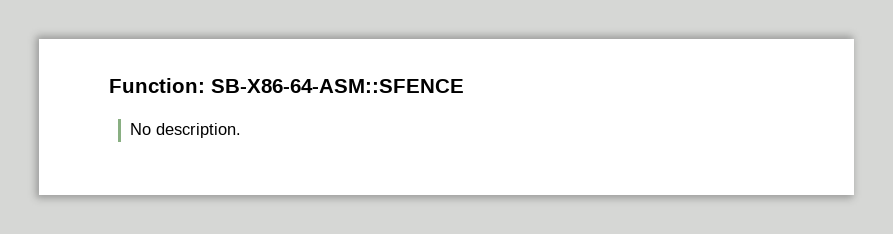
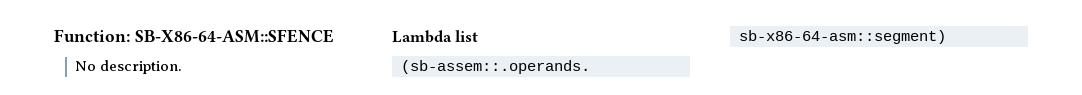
+ Lambda list
+ (sb-assem::.operands. sb-x86-64-asm::segment)

